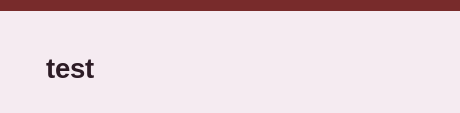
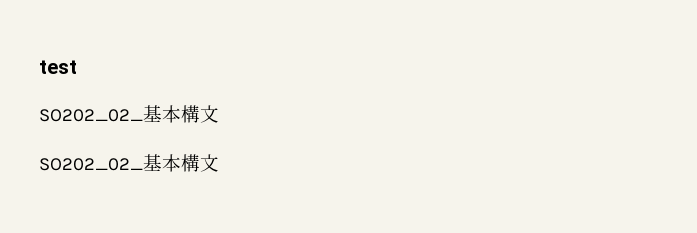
  test
+ SO202_02_基本構文
+ SO202_02_基本構文

